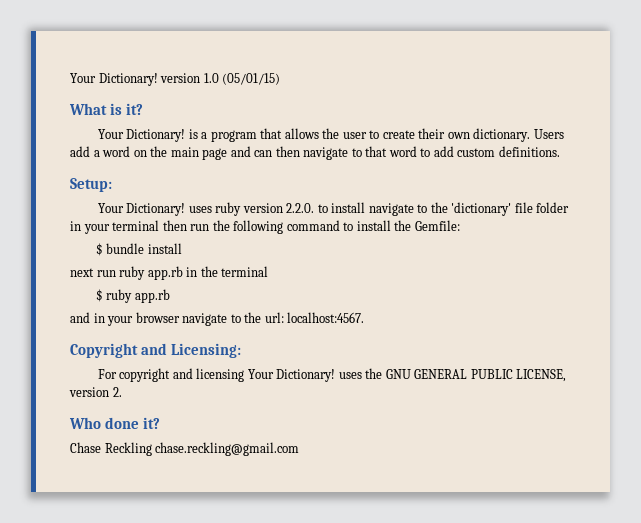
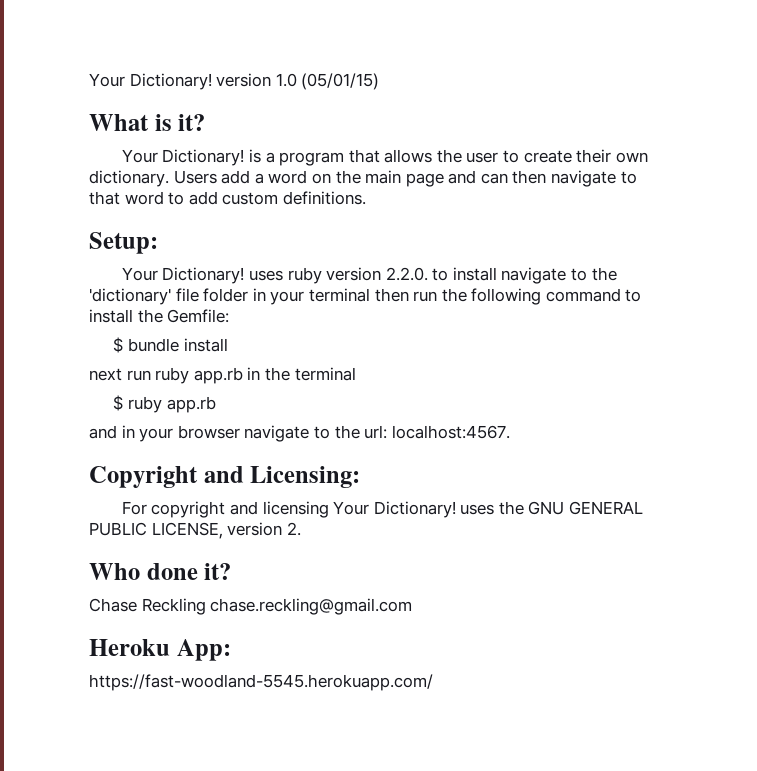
+ Heroku App:
+ https://fast-woodland-5545.herokuapp.com/

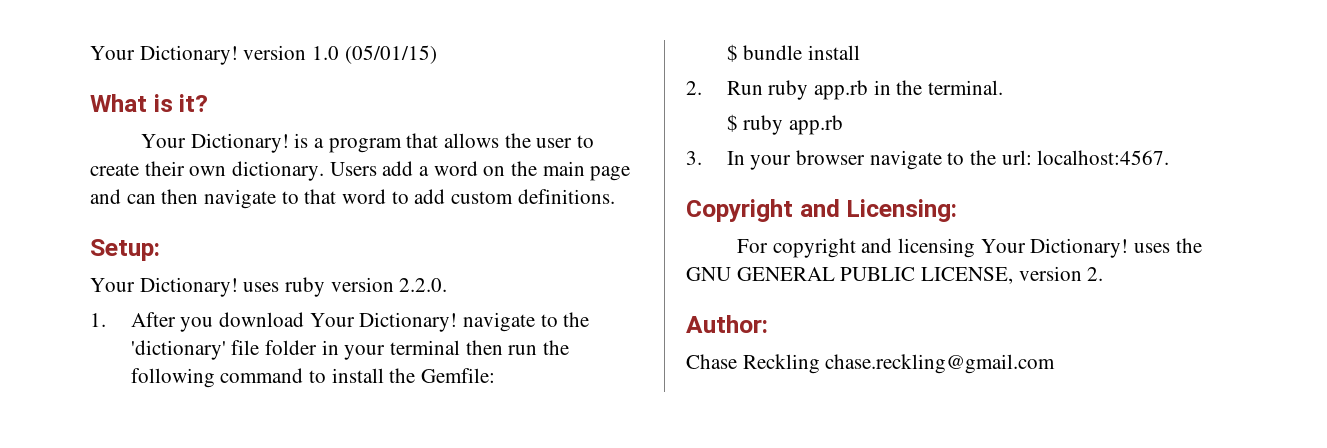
- Your Dictionary! uses ruby version 2.2.0. to install navigate to the 'dictionary' file folder in your terminal then run the following command to install the Gemfile:
+ Your Dictionary! uses ruby version 2.2.0.
+ 1. After you download Your Dictionary! navigate to the 'dictionary' file folder in your terminal then run the following command to install the Gemfile:
- next run ruby app.rb in the terminal
+ 2. Run ruby app.rb in the terminal.
- and in your browser navigate to the url: localhost:4567.
+ 3. In your browser navigate to the url: localhost:4567.
- Who done it?
+ Author:
- Heroku App:
- https://fast-woodland-5545.herokuapp.com/

